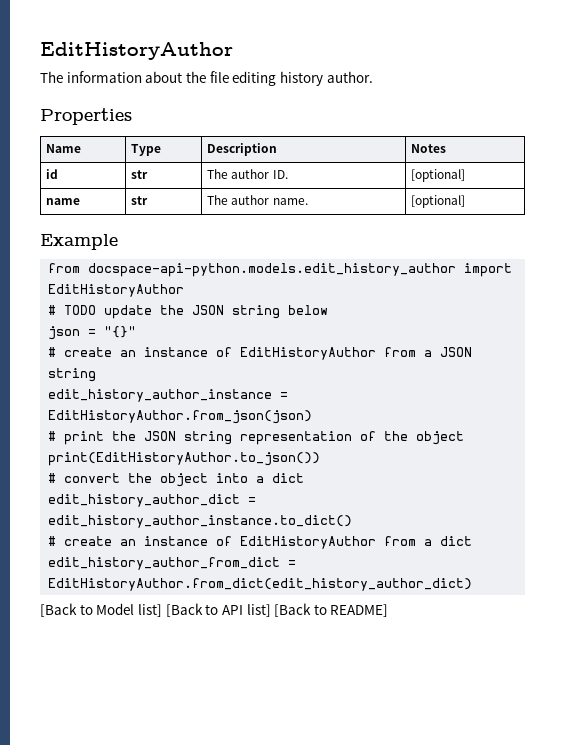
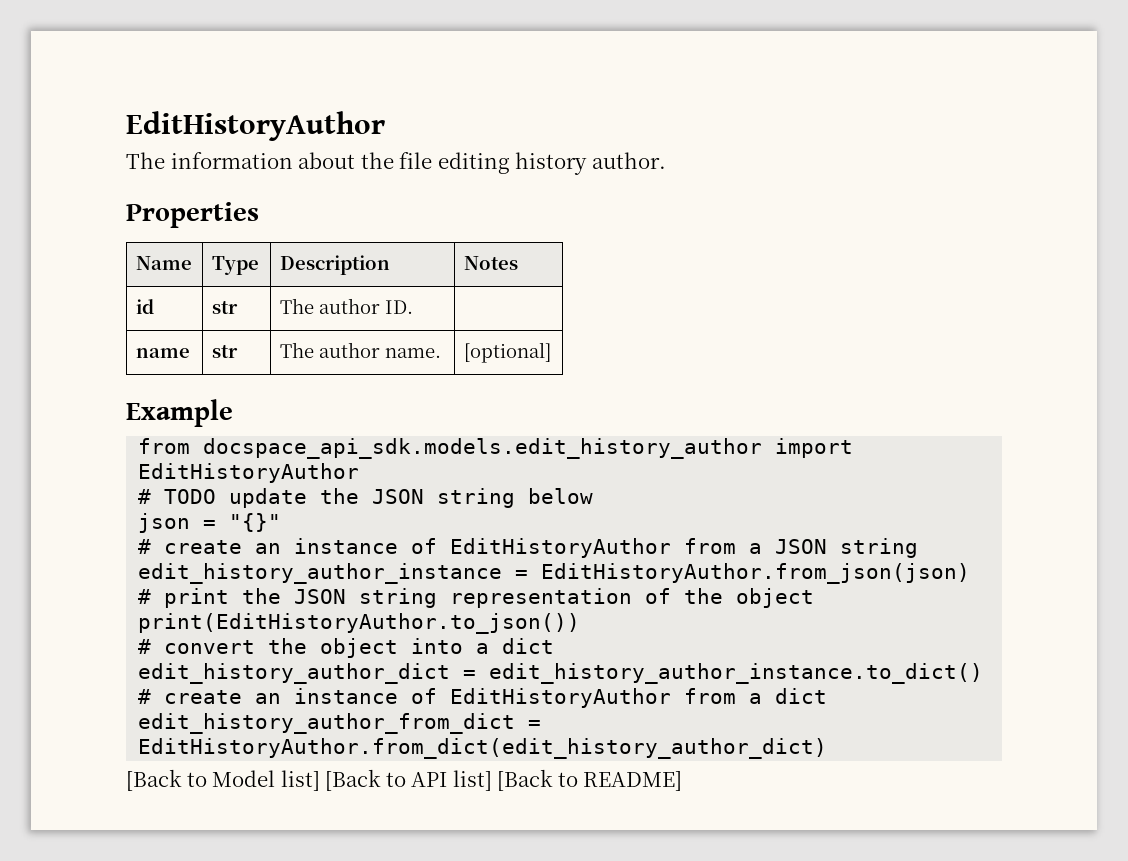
- id | str | The author ID. | [optional]
+ id | str | The author ID. |
- from docspace-api-python.models.edit_history_author import EditHistoryAuthor
+ from docspace_api_sdk.models.edit_history_author import EditHistoryAuthor

